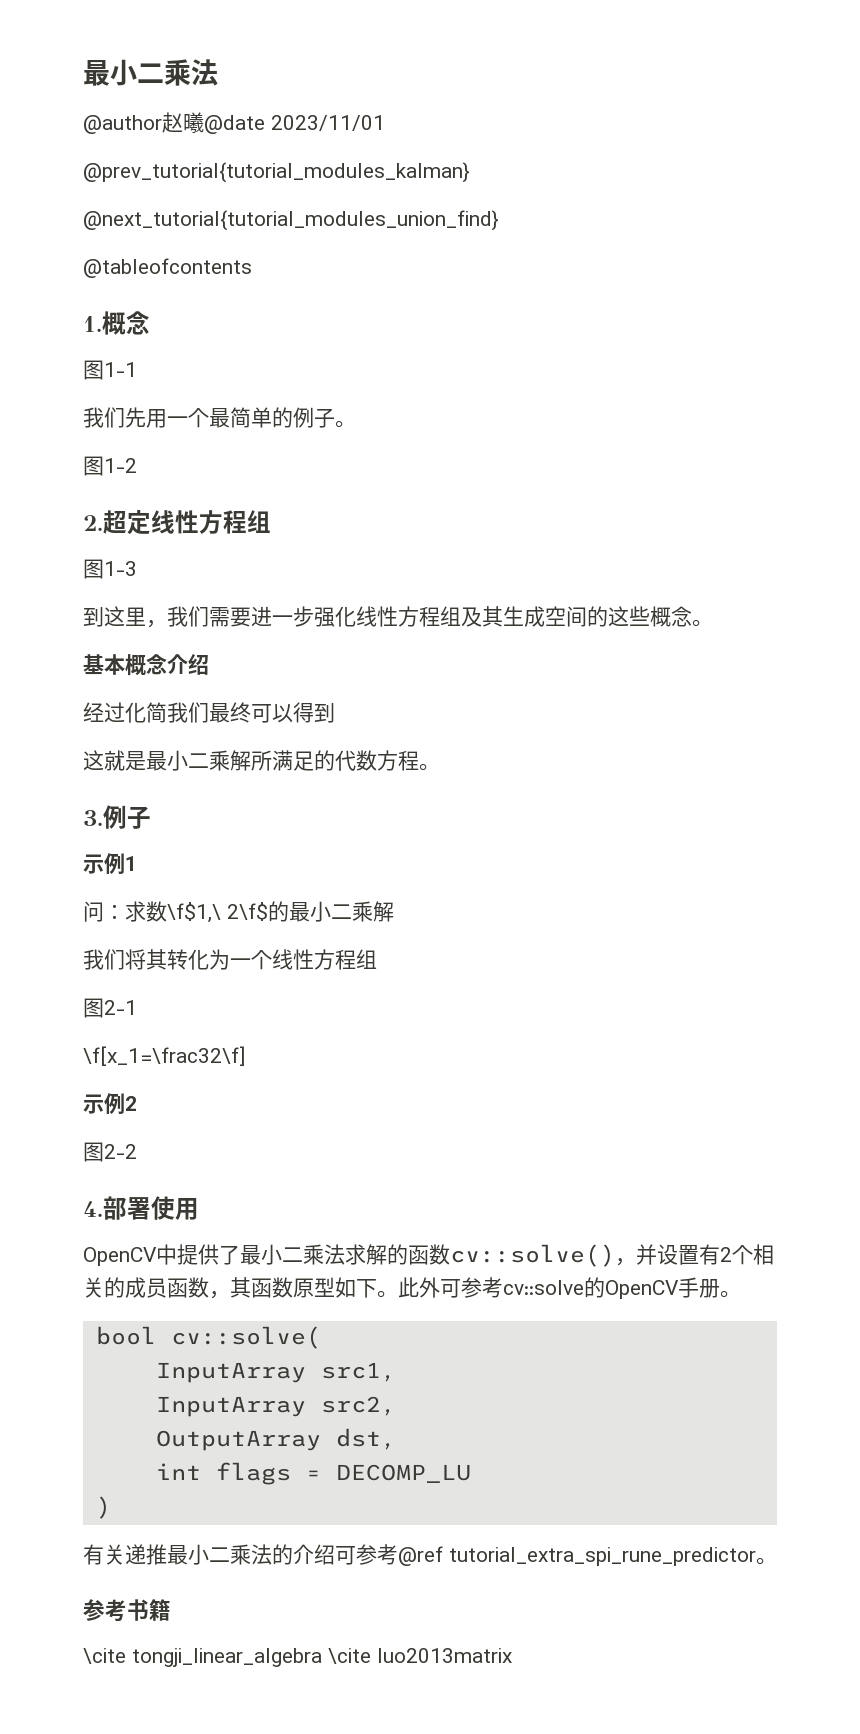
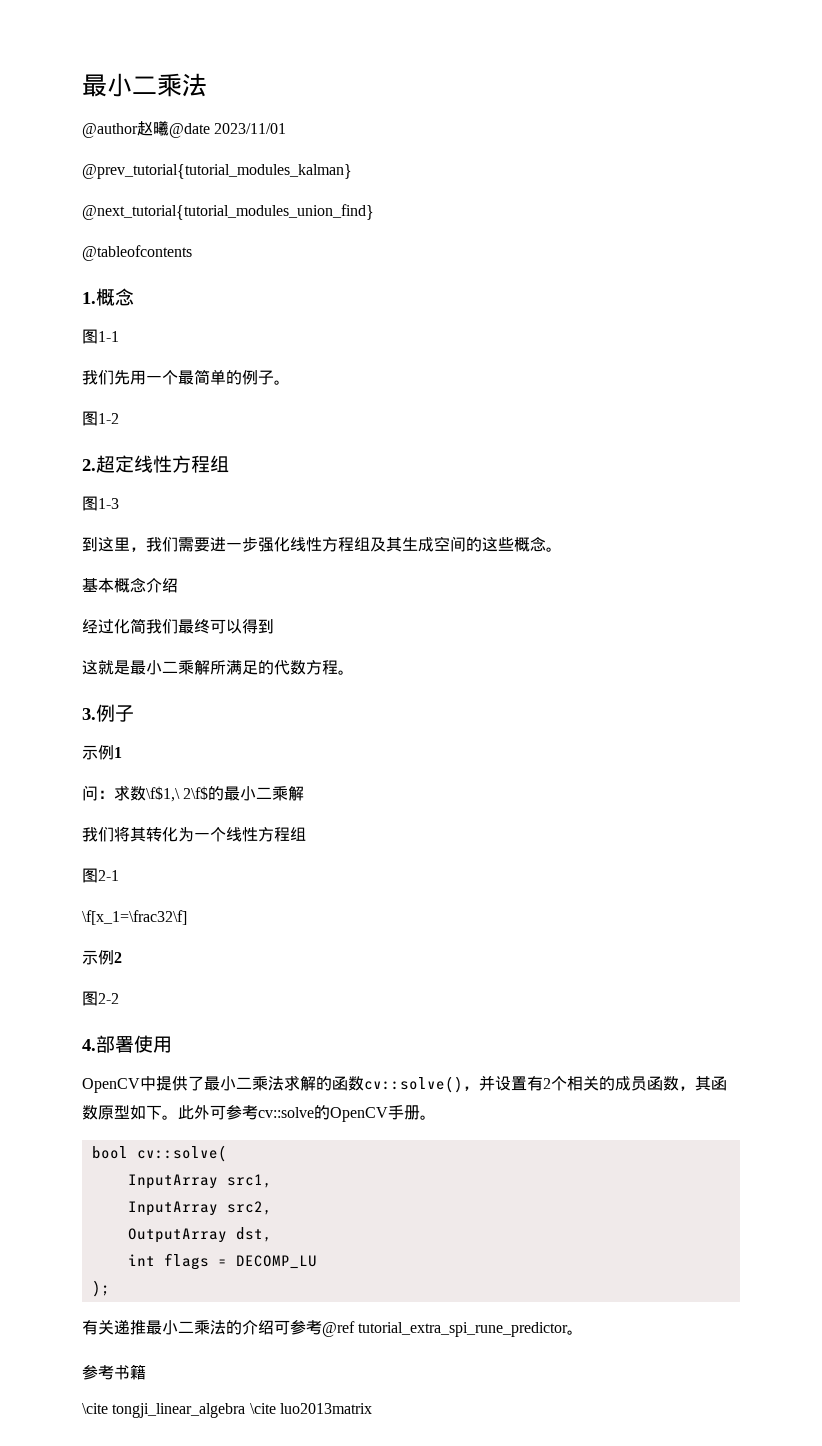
- )
+ );

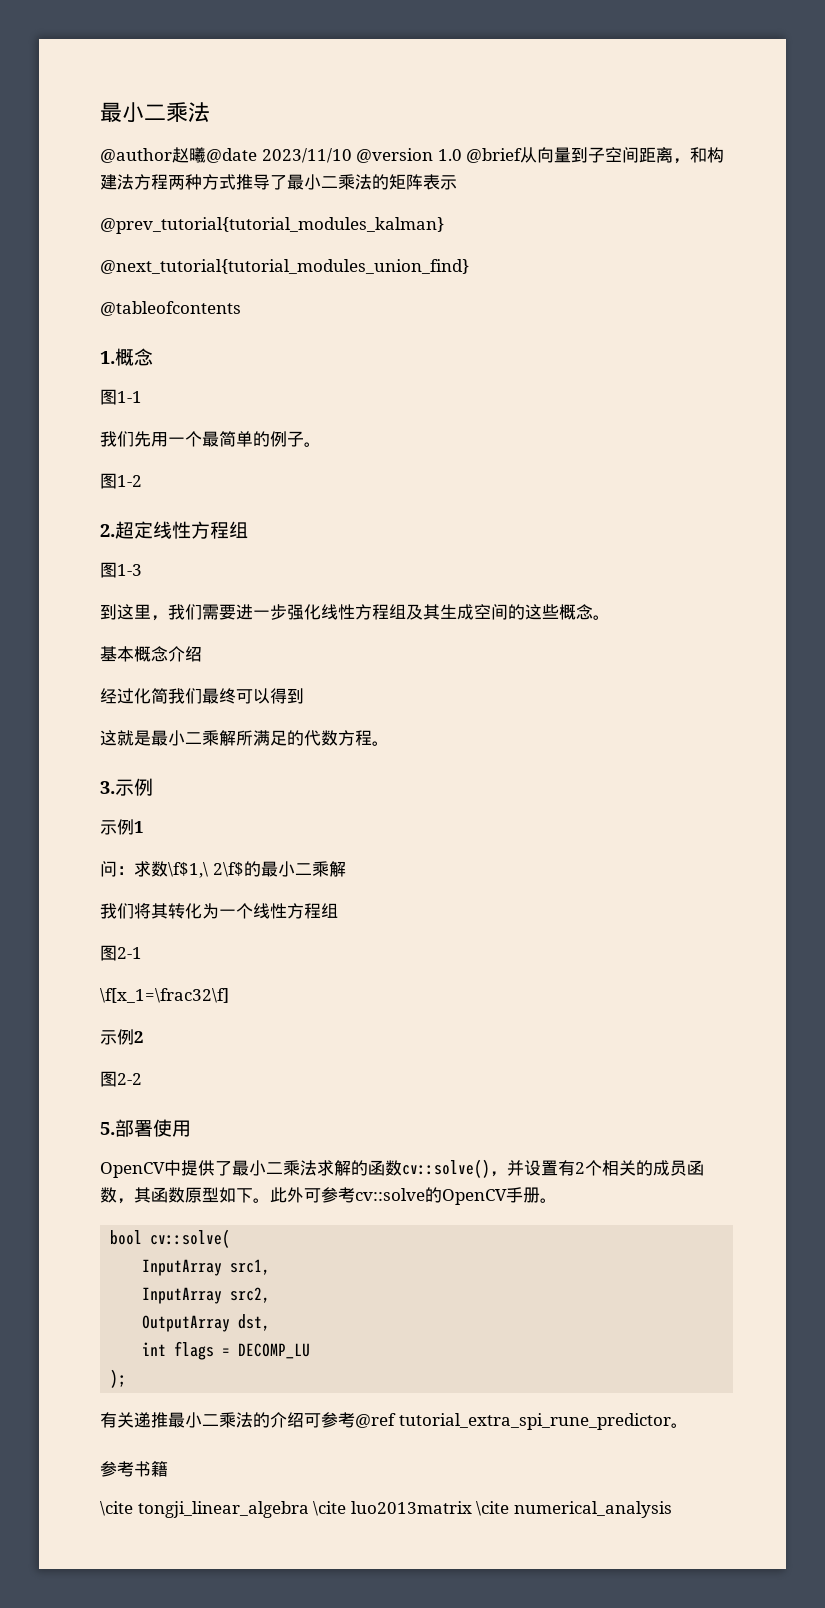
- @author赵曦@date 2023/11/01
+ @author赵曦@date 2023/11/10 @version 1.0 @brief从向量到子空间距离，和构建法方程两种方式推导了最小二乘法的矩阵表示
- 3.例子
+ 3.示例
- 4.部署使用
+ 5.部署使用
- \cite tongji_linear_algebra \cite luo2013matrix
+ \cite tongji_linear_algebra \cite luo2013matrix \cite numerical_analysis

